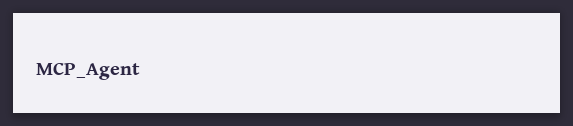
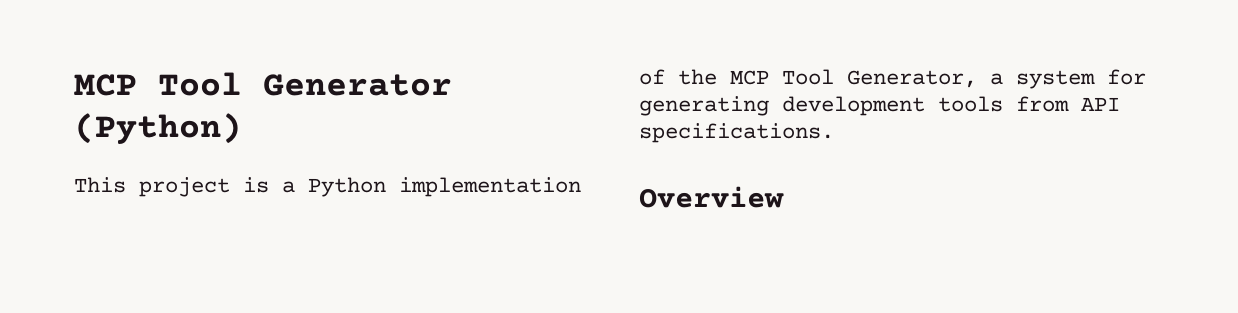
- MCP_Agent
+ MCP Tool Generator (Python)
+ This project is a Python implementation of the MCP Tool Generator, a system for generating development tools from API specifications.
+ Overview

